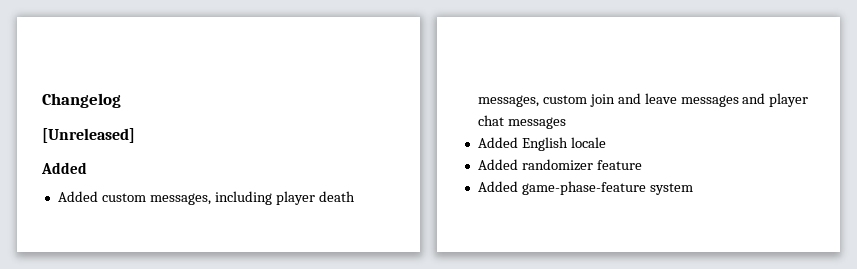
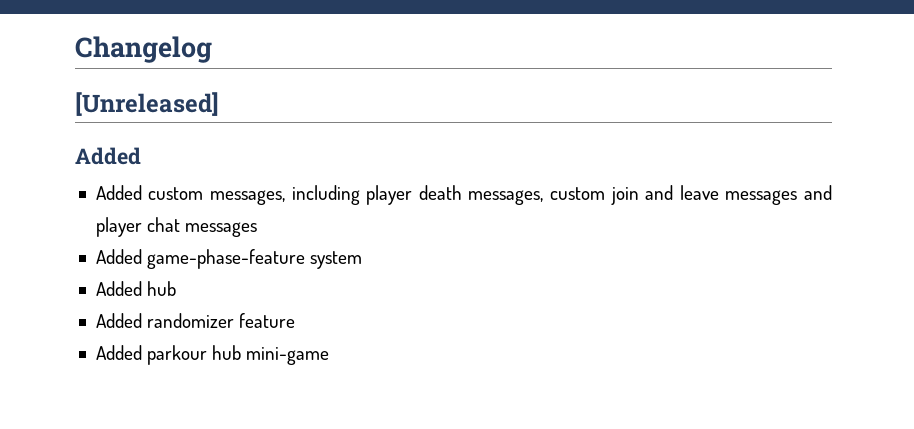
- Added English locale
+ Added game-phase-feature system
+ Added hub
- Added game-phase-feature system
+ Added parkour hub mini-game

